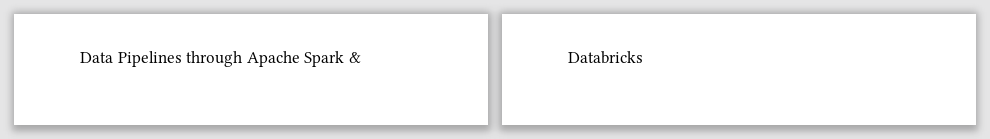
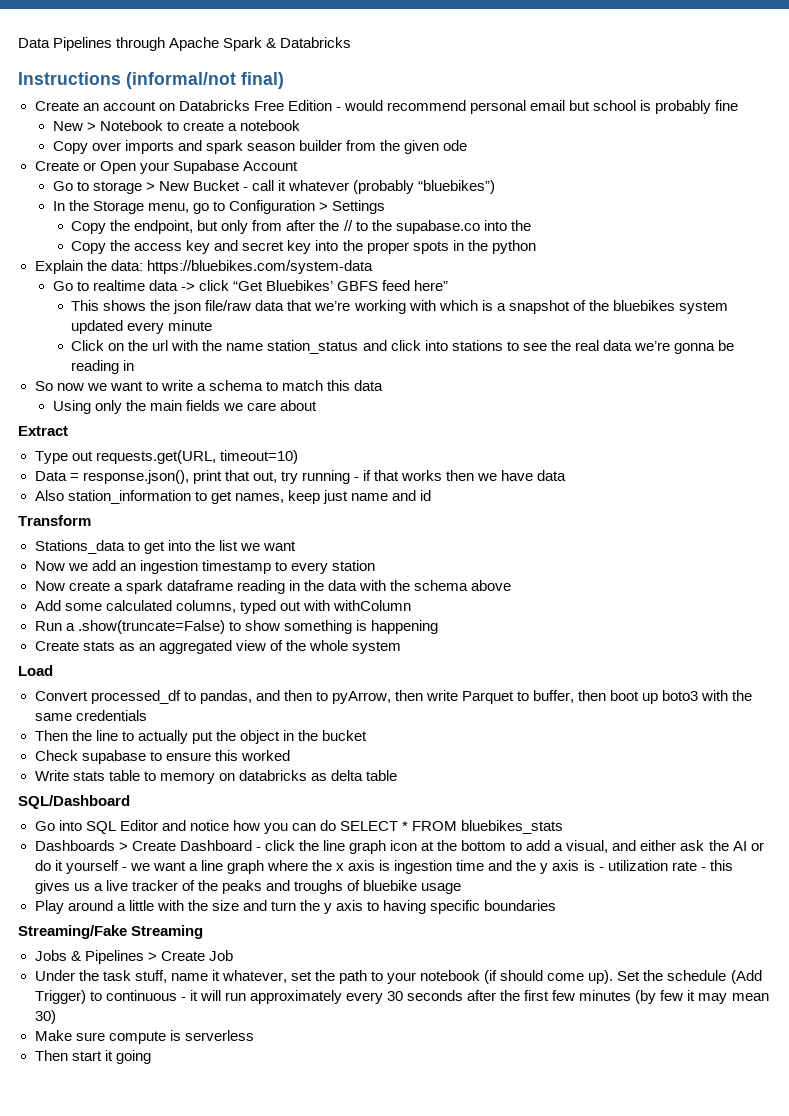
+ Instructions (informal/not final)
+ Create an account on Databricks Free Edition - would recommend personal email but school is probably fine
+ New > Notebook to create a notebook
+ Copy over imports and spark season builder from the given ode
+ Create or Open your Supabase Account
+ Go to storage > New Bucket - call it whatever (probably “bluebikes”)
+ In the Storage menu, go to Configuration > Settings
+ Copy the endpoint, but only from after the // to the supabase.co into the
+ Copy the access key and secret key into the proper spots in the python
+ Explain the data: https://bluebikes.com/system-data
+ Go to realtime data -> click “Get Bluebikes’ GBFS feed here”
+ This shows the json file/raw data that we’re working with which is a snapshot of the bluebikes system updated every minute
+ Click on the url with the name station_status and click into stations to see the real data we’re gonna be reading in
+ So now we want to write a schema to match this data
+ Using only the main fields we care about
+ Extract
+ Type out requests.get(URL, timeout=10)
+ Data = response.json(), print that out, try running - if that works then we have data
+ Also station_information to get names, keep just name and id
+ Transform
+ Stations_data to get into the list we want
+ Now we add an ingestion timestamp to every station
+ Now create a spark dataframe reading in the data with the schema above
+ Add some calculated columns, typed out with withColumn
+ Run a .show(truncate=False) to show something is happening
+ Create stats as an aggregated view of the whole system
+ Load
+ Convert processed_df to pandas, and then to pyArrow, then write Parquet to buffer, then boot up boto3 with the same credentials
+ Then the line to actually put the object in the bucket
+ Check supabase to ensure this worked
+ Write stats table to memory on databricks as delta table
+ SQL/Dashboard
+ Go into SQL Editor and notice how you can do SELECT * FROM bluebikes_stats
+ Dashboards > Create Dashboard - click the line graph icon at the bottom to add a visual, and either ask the AI or do it yourself - we want a line graph where the x axis is ingestion time and the y axis is - utilization rate - this gives us a live tracker of the peaks and troughs of bluebike usage
+ Play around a little with the size and turn the y axis to having specific boundaries
+ Streaming/Fake Streaming
+ Jobs & Pipelines > Create Job
+ Under the task stuff, name it whatever, set the path to your notebook (if should come up). Set the schedule (Add Trigger) to continuous - it will run approximately every 30 seconds after the first few minutes (by few it may mean 30)
+ Make sure compute is serverless
+ Then start it going

